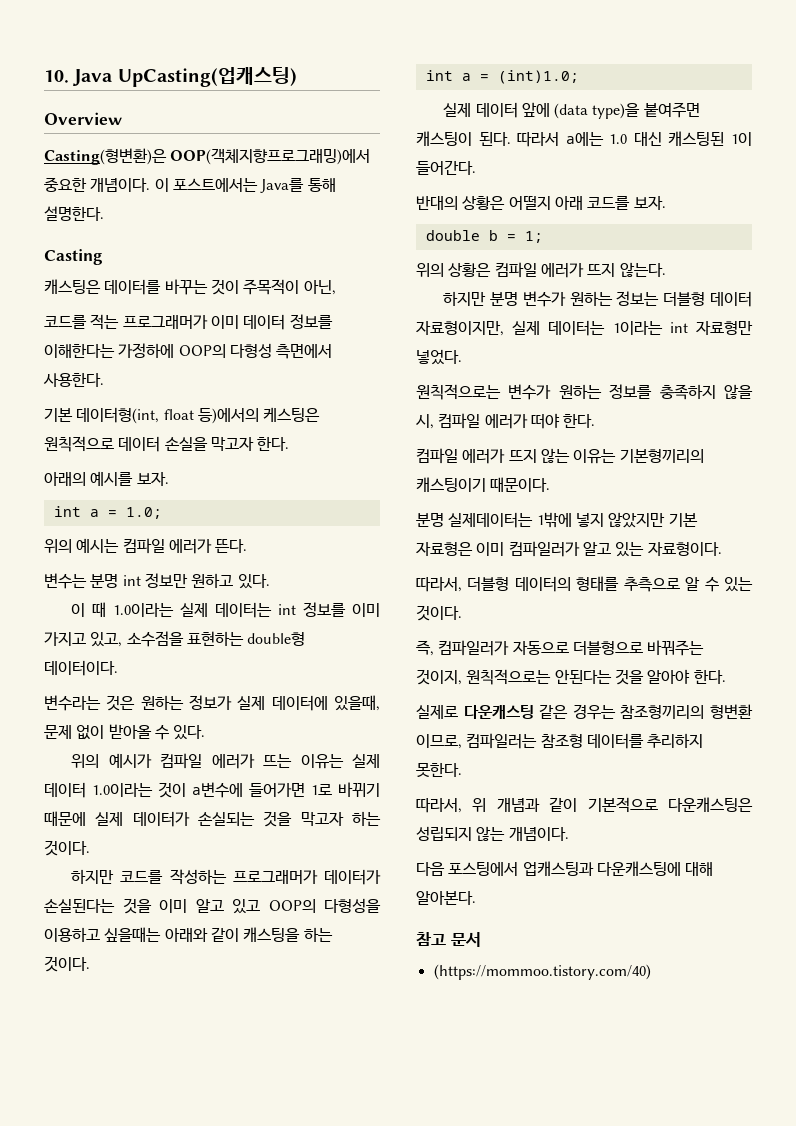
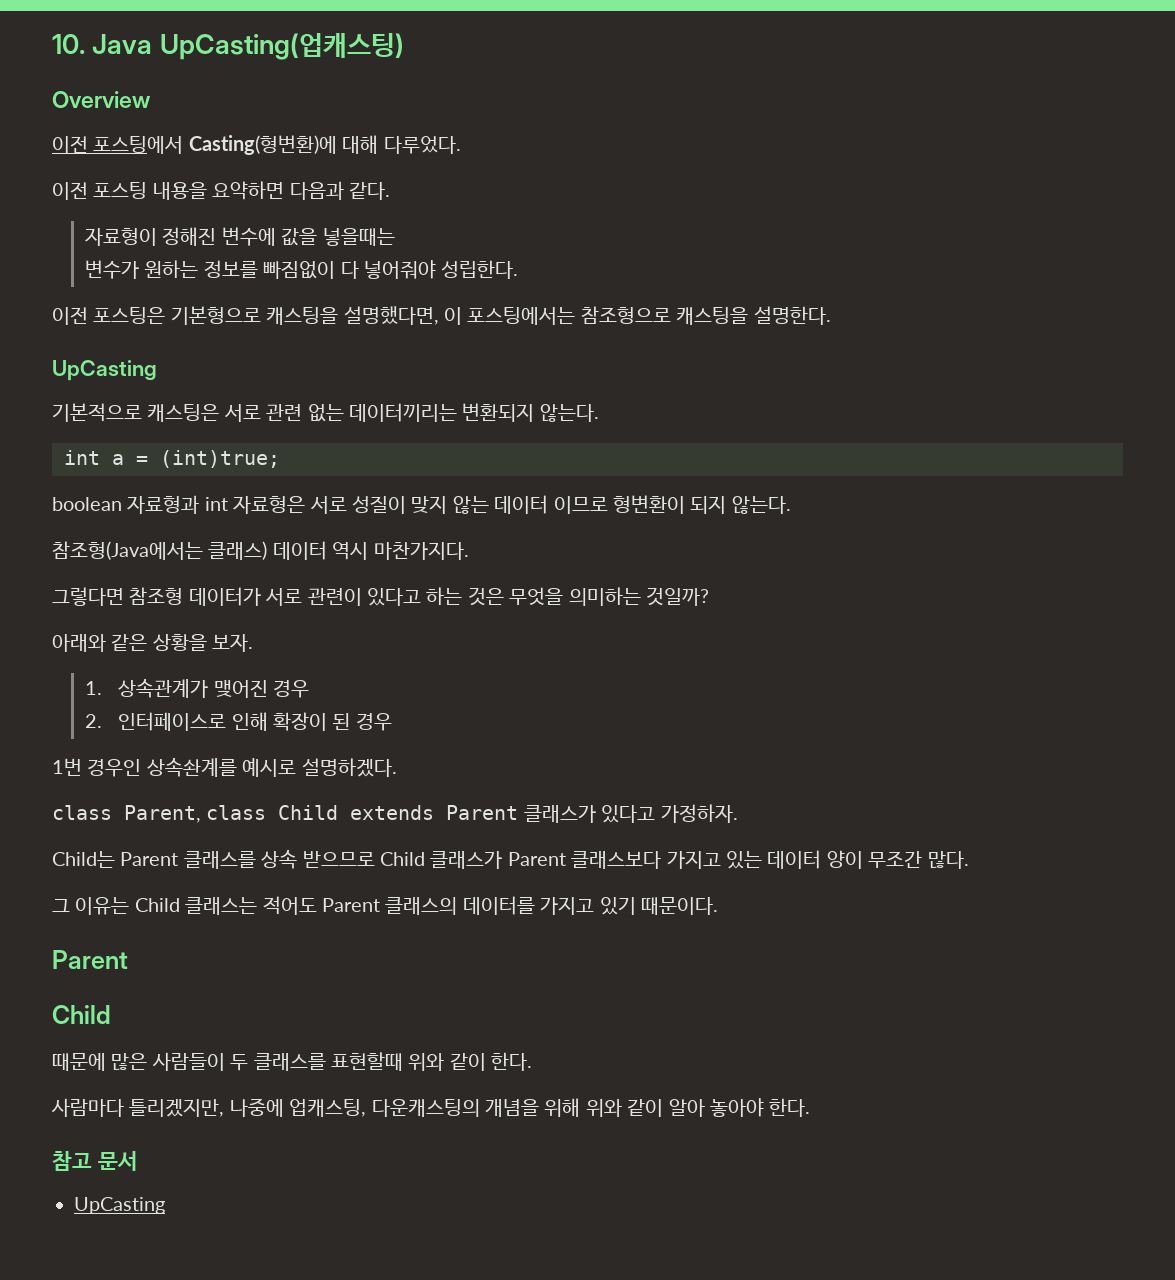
- Casting(형변환)은 OOP(객체지향프로그래밍)에서 중요한 개념이다. 이 포스트에서는 Java를 통해 설명한다.
- Casting
- 캐스팅은 데이터를 바꾸는 것이 주목적이 아닌,
- 코드를 적는 프로그래머가 이미 데이터 정보를 이해한다는 가정하에 OOP의 다형성 측면에서 사용한다.
- 기본 데이터형(int, float 등)에서의 케스팅은 원칙적으로 데이터 손실을 막고자 한다.
- 아래의 예시를 보자.
- int a = 1.0;
- 위의 예시는 컴파일 에러가 뜬다.
- 변수는 분명 int 정보만 원하고 있다.
- 이 때 1.0이라는 실제 데이터는 int 정보를 이미 가지고 있고, 소수점을 표현하는 double형 데이터이다.
- 변수라는 것은 원하는 정보가 실제 데이터에 있을때, 문제 없이 받아올 수 있다.
- 위의 예시가 컴파일 에러가 뜨는 이유는 실제 데이터 1.0이라는 것이 a변수에 들어가면 1로 바뀌기 때문에 실제 데이터가 손실되는 것을 막고자 하는 것이다.
- 하지만 코드를 작성하는 프로그래머가 데이터가 손실된다는 것을 이미 알고 있고 OOP의 다형성을 이용하고 싶을때는 아래와 같이 캐스팅을 하는 것이다.
- int a = (int)1.0;
- 실제 데이터 앞에 (data type)을 붙여주면 캐스팅이 된다. 따라서 a에는 1.0 대신 캐스팅된 1이 들어간다.
- 반대의 상황은 어떨지 아래 코드를 보자.
- double b = 1;
- 위의 상황은 컴파일 에러가 뜨지 않는다.
- 하지만 분명 변수가 원하는 정보는 더블형 데이터 자료형이지만, 실제 데이터는 1이라는 int 자료형만 넣었다.
- 원칙적으로는 변수가 원하는 정보를 충족하지 않을 시, 컴파일 에러가 떠야 한다.
- 컴파일 에러가 뜨지 않는 이유는 기본형끼리의 캐스팅이기 때문이다.
- 분명 실제데이터는 1밖에 넣지 않았지만 기본 자료형은 이미 컴파일러가 알고 있는 자료형이다.
- 따라서, 더블형 데이터의 형태를 추측으로 알 수 있는 것이다.
- 즉, 컴파일러가 자동으로 더블형으로 바꿔주는 것이지, 원칙적으로는 안된다는 것을 알아야 한다.
- 실제로 다운캐스팅 같은 경우는 참조형끼리의 형변환 이므로, 컴파일러는 참조형 데이터를 추리하지 못한다.
- 따라서, 위 개념과 같이 기본적으로 다운캐스팅은 성립되지 않는 개념이다.
- 다음 포스팅에서 업캐스팅과 다운캐스팅에 대해 알아본다.
+ 이전 포스팅에서 Casting(형변환)에 대해 다루었다.
+ 이전 포스팅 내용을 요약하면 다음과 같다.
+ 자료형이 정해진 변수에 값을 넣을때는
+ 변수가 원하는 정보를 빠짐없이 다 넣어줘야 성립한다.
+ 이전 포스팅은 기본형으로 캐스팅을 설명했다면, 이 포스팅에서는 참조형으로 캐스팅을 설명한다.
+ UpCasting
+ 기본적으로 캐스팅은 서로 관련 없는 데이터끼리는 변환되지 않는다.
+ int a = (int)true;
+ boolean 자료형과 int 자료형은 서로 성질이 맞지 않는 데이터 이므로 형변환이 되지 않는다.
+ 참조형(Java에서는 클래스) 데이터 역시 마찬가지다.
+ 그렇다면 참조형 데이터가 서로 관련이 있다고 하는 것은 무엇을 의미하는 것일까?
+ 아래와 같은 상황을 보자.
+ 1. 상속관계가 맺어진 경우
+ 2. 인터페이스로 인해 확장이 된 경우
+ 1번 경우인 상속솬계를 예시로 설명하겠다.
+ class Parent, class Child extends Parent 클래스가 있다고 가정하자.
+ Child는 Parent 클래스를 상속 받으므로 Child 클래스가 Parent 클래스보다 가지고 있는 데이터 양이 무조간 많다.
+ 그 이유는 Child 클래스는 적어도 Parent 클래스의 데이터를 가지고 있기 때문이다.
+ Parent
+ Child
+ 때문에 많은 사람들이 두 클래스를 표현할때 위와 같이 한다.
+ 사람마다 틀리겠지만, 나중에 업캐스팅, 다운캐스팅의 개념을 위해 위와 같이 알아 놓아야 한다.
  참고 문서
- (https://mommoo.tistory.com/40)
+ UpCasting

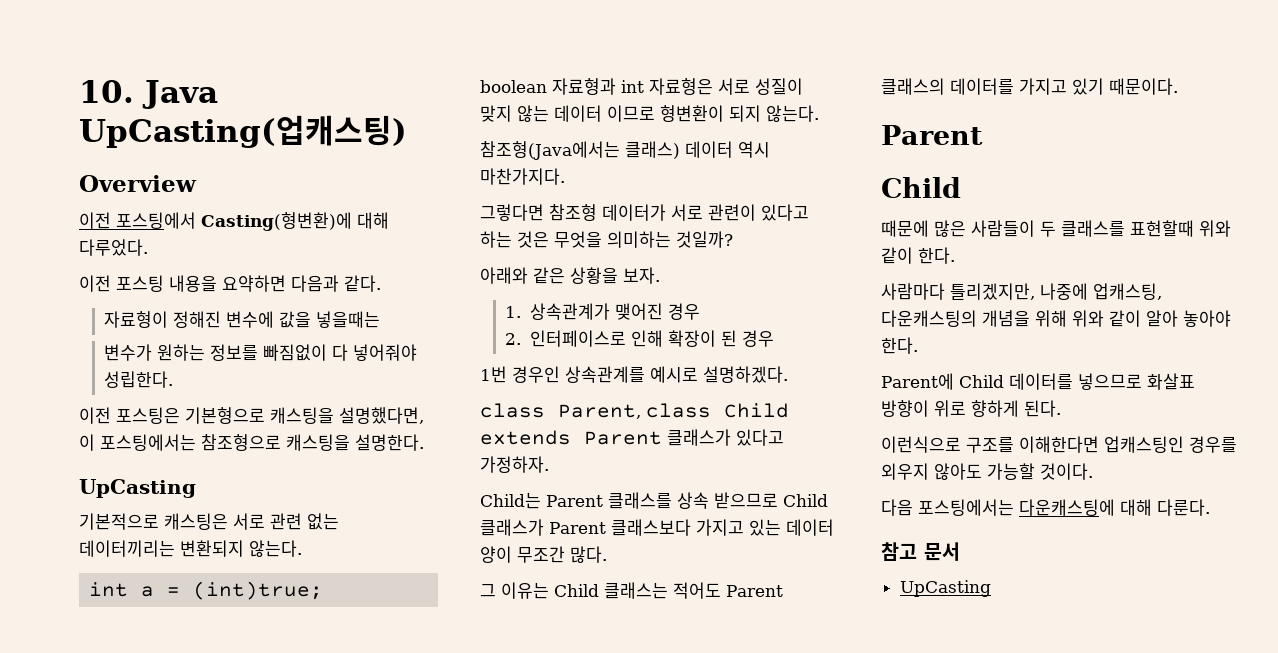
- 1번 경우인 상속솬계를 예시로 설명하겠다.
+ 1번 경우인 상속관계를 예시로 설명하겠다.
+ Parent에 Child 데이터를 넣으므로 화살표 방향이 위로 향하게 된다.
+ 이런식으로 구조를 이해한다면 업캐스팅인 경우를 외우지 않아도 가능할 것이다.
+ 다음 포스팅에서는 다운캐스팅에 대해 다룬다.

